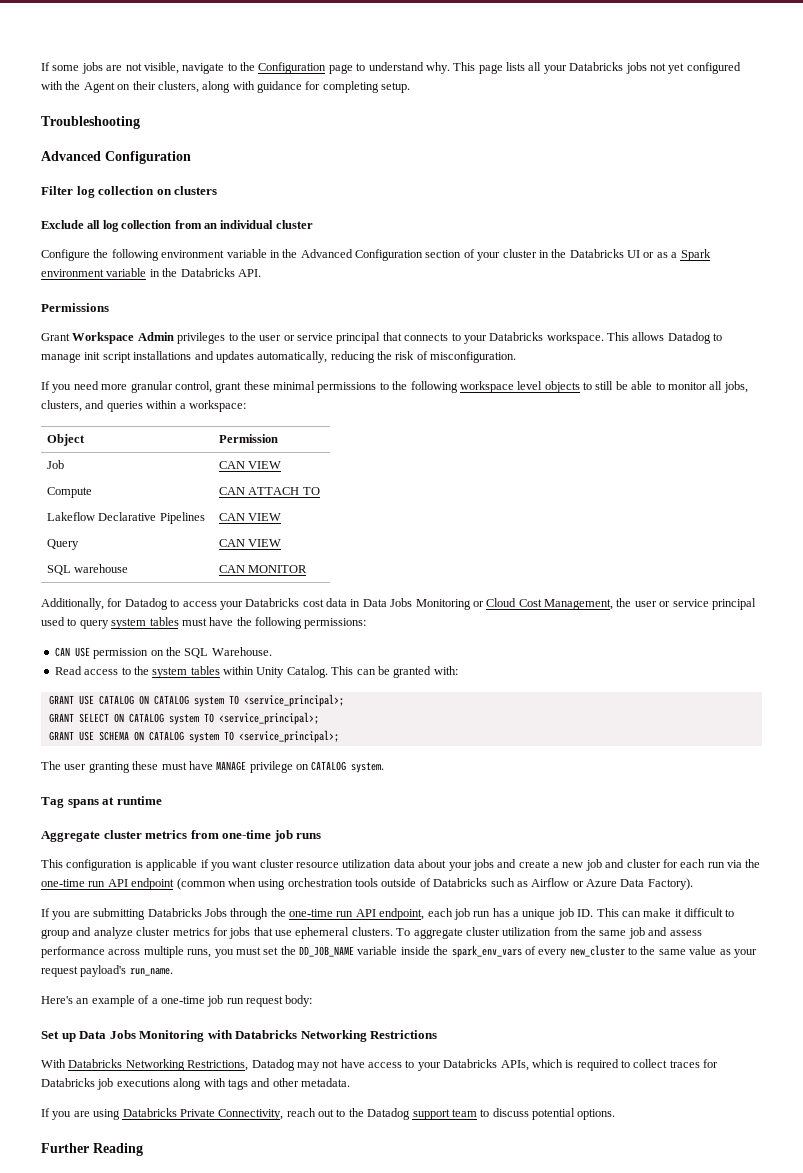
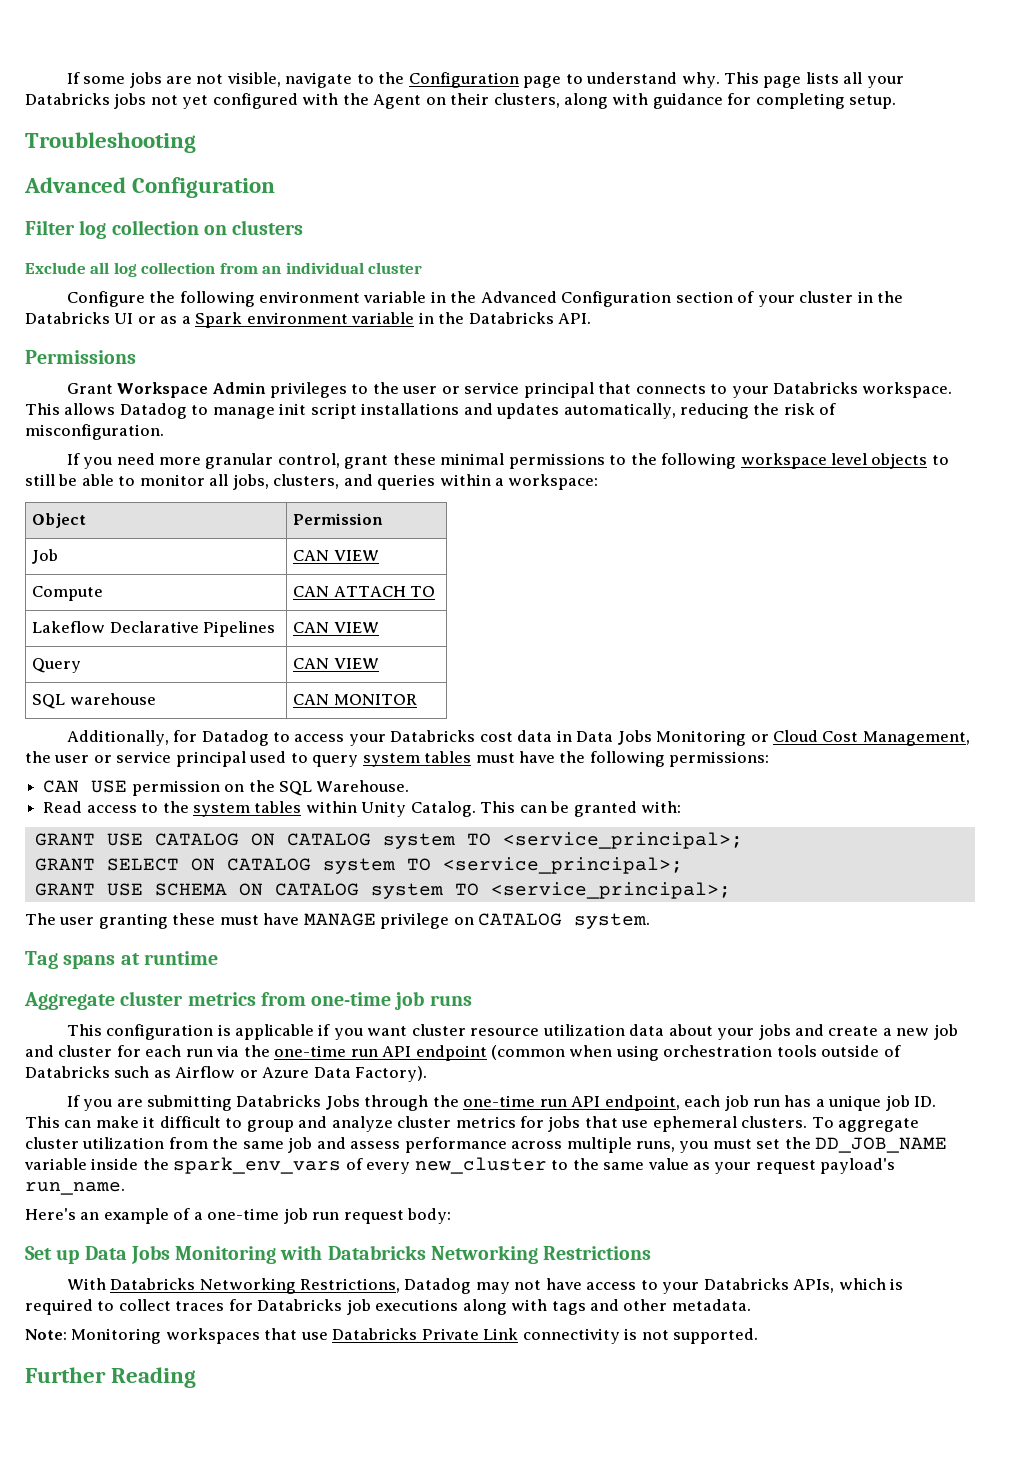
- If you are using Databricks Private Connectivity, reach out to the Datadog support team to discuss potential options.
+ Note: Monitoring workspaces that use Databricks Private Link connectivity is not supported.

